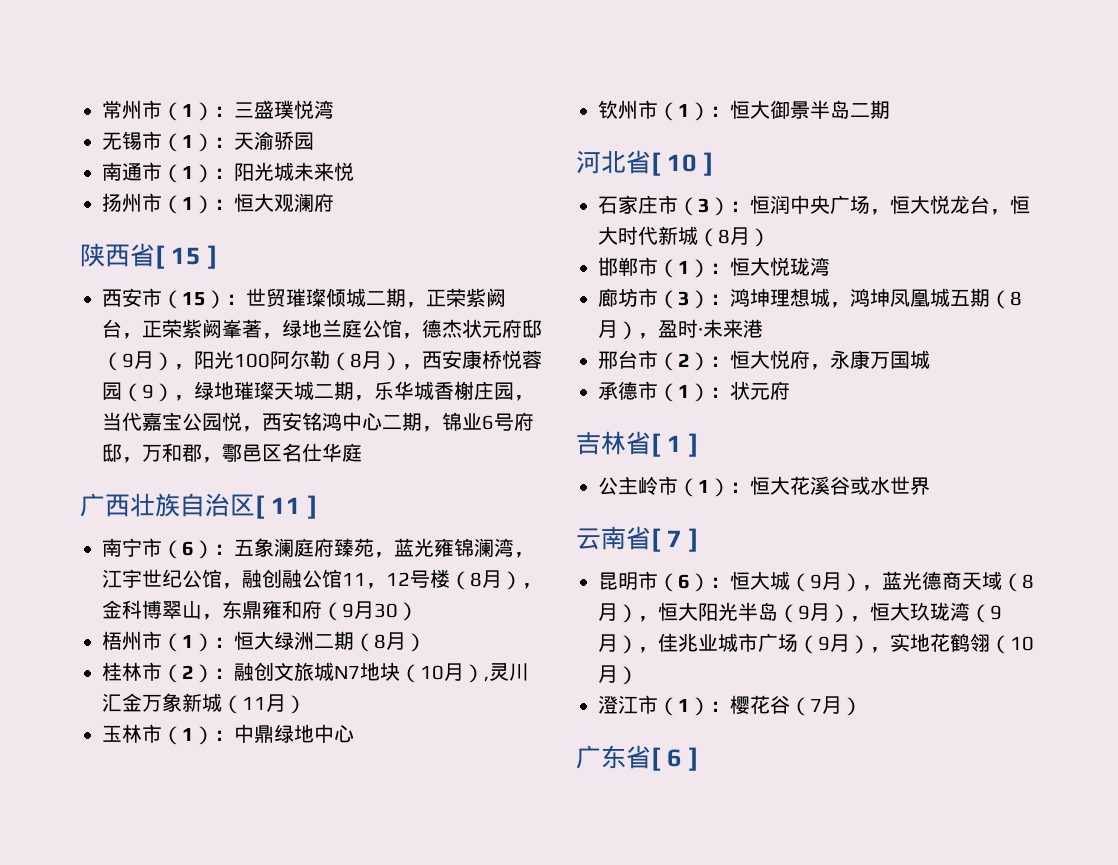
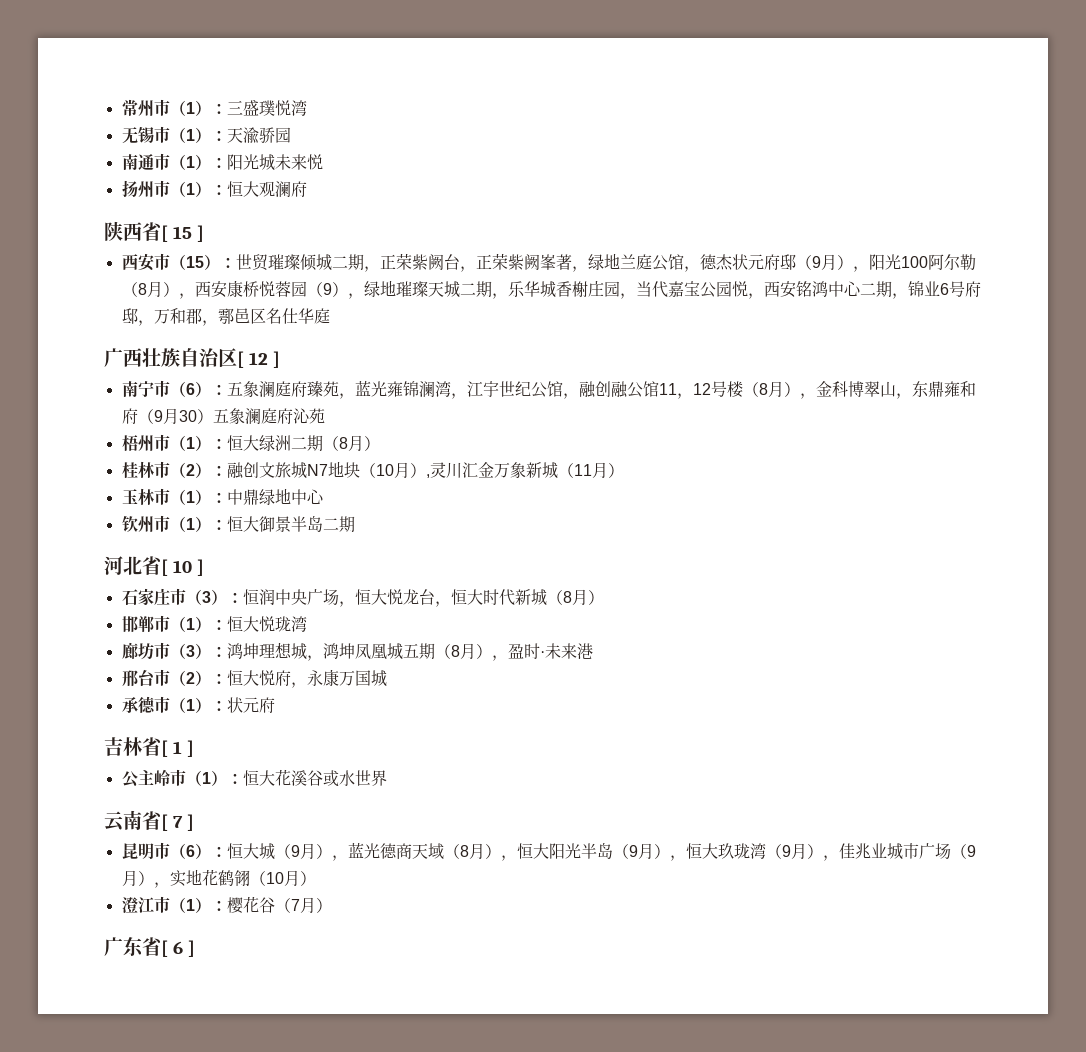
- 广西壮族自治区[ 11 ]
+ 广西壮族自治区[ 12 ]
- 南宁市（6）：五象澜庭府臻苑，蓝光雍锦澜湾，江宇世纪公馆，融创融公馆11，12号楼（8月），金科博翠山，东鼎雍和府（9月30）
+ 南宁市（6）：五象澜庭府臻苑，蓝光雍锦澜湾，江宇世纪公馆，融创融公馆11，12号楼（8月），金科博翠山，东鼎雍和府（9月30）五象澜庭府沁苑

